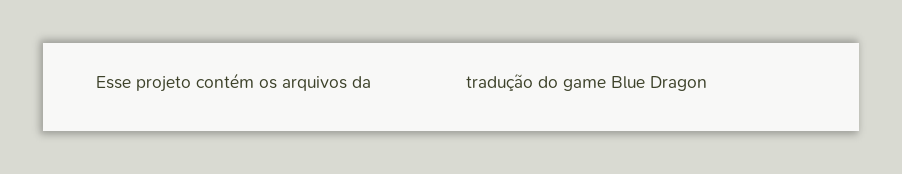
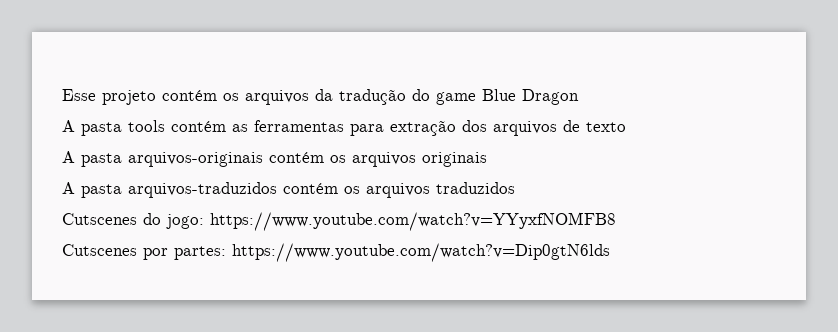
+ A pasta tools contém as ferramentas para extração dos arquivos de texto
+ A pasta arquivos-originais contém os arquivos originais
+ A pasta arquivos-traduzidos contém os arquivos traduzidos
+ Cutscenes do jogo: https://www.youtube.com/watch?v=YYyxfNOMFB8
+ Cutscenes por partes: https://www.youtube.com/watch?v=Dip0gtN6lds

